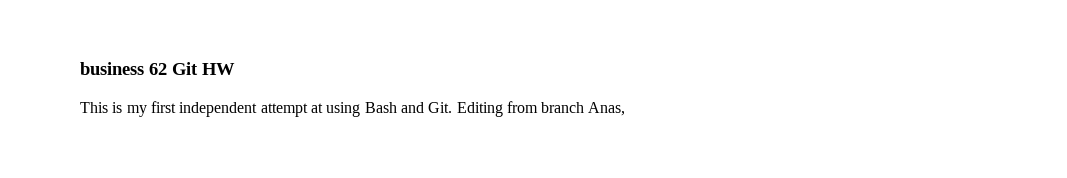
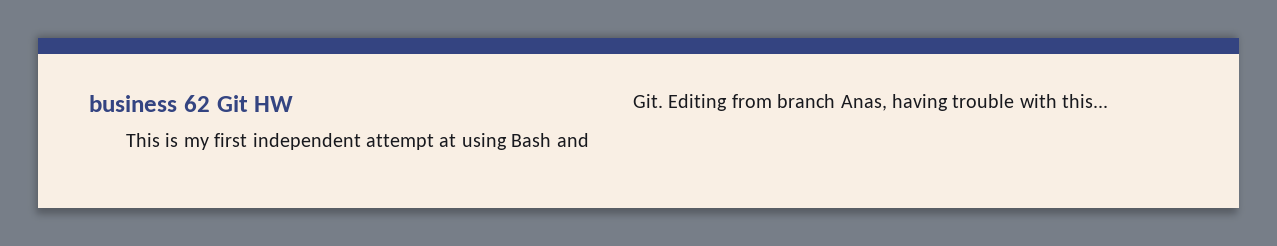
- This is my first independent attempt at using Bash and Git. Editing from branch Anas,
+ This is my first independent attempt at using Bash and Git. Editing from branch Anas, having trouble with this...

